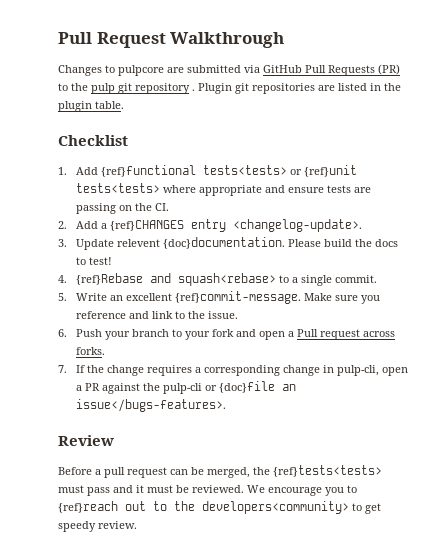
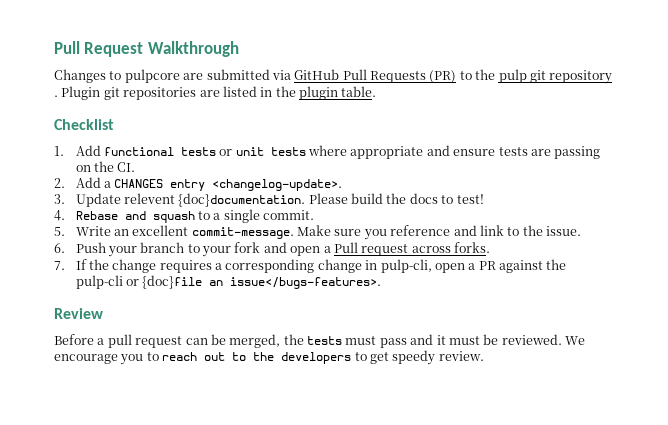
- 1. Add {ref}functional tests<tests> or {ref}unit tests<tests> where appropriate and ensure tests are passing on the CI.
+ 1. Add functional tests or unit tests where appropriate and ensure tests are passing on the CI.
- 2. Add a {ref}CHANGES entry <changelog-update>.
+ 2. Add a CHANGES entry <changelog-update>.
- 4. {ref}Rebase and squash<rebase> to a single commit.
+ 4. Rebase and squash to a single commit.
- 5. Write an excellent {ref}commit-message.
+ 5. Write an excellent commit-message.
- Before a pull request can be merged, the {ref}tests<tests> must pass and it must be reviewed.
+ Before a pull request can be merged, the tests must pass and it must be reviewed.
- We encourage you to {ref}reach out to the developers<community> to get speedy review.
+ We encourage you to reach out to the developers to get speedy review.

